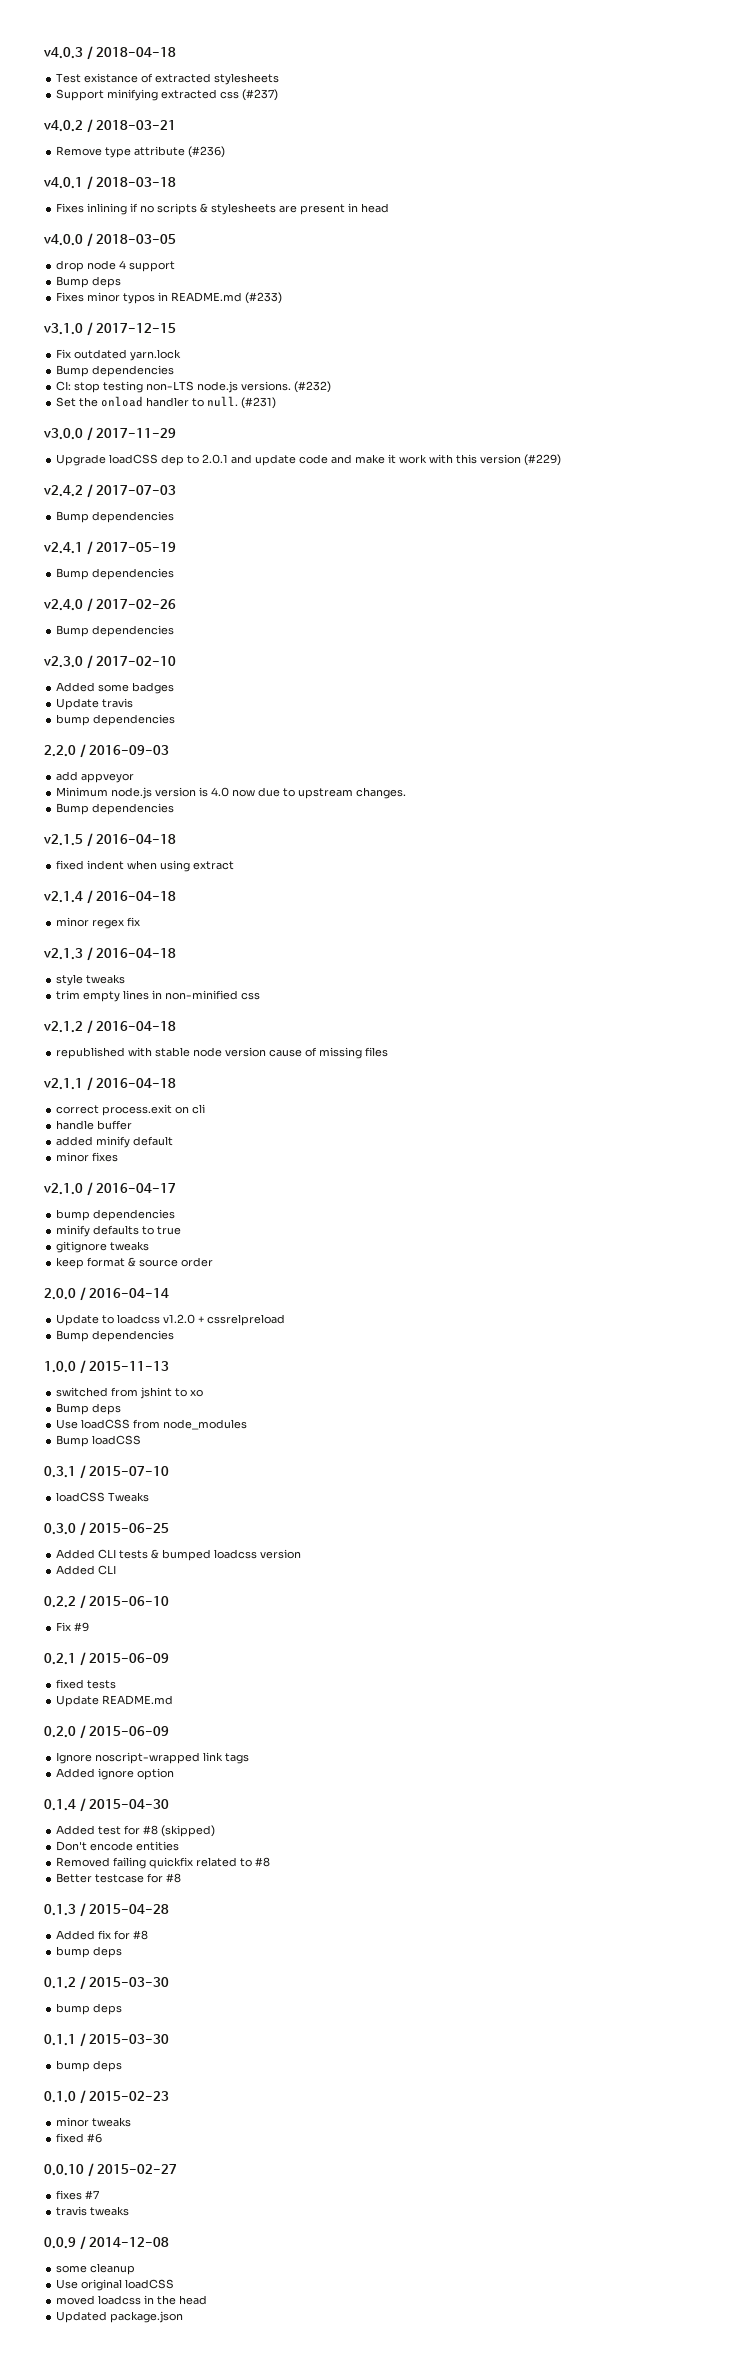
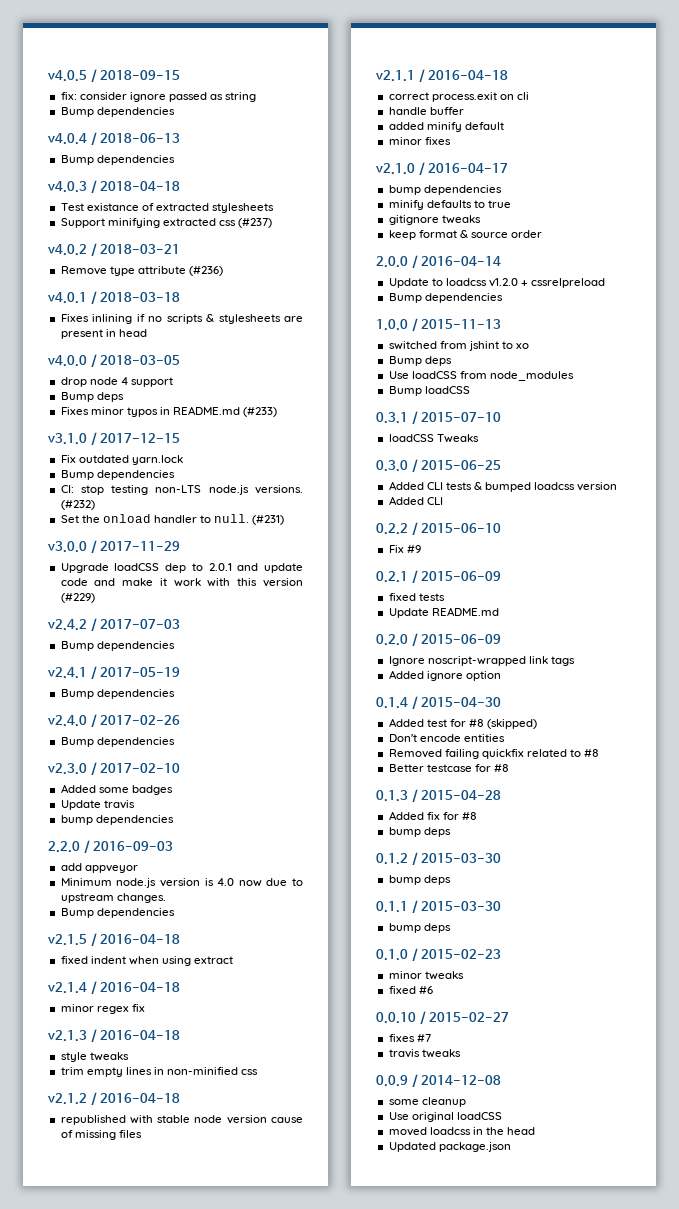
+ v4.0.5 / 2018-09-15
+ fix: consider ignore passed as string
+ Bump dependencies
+ v4.0.4 / 2018-06-13
+ Bump dependencies

